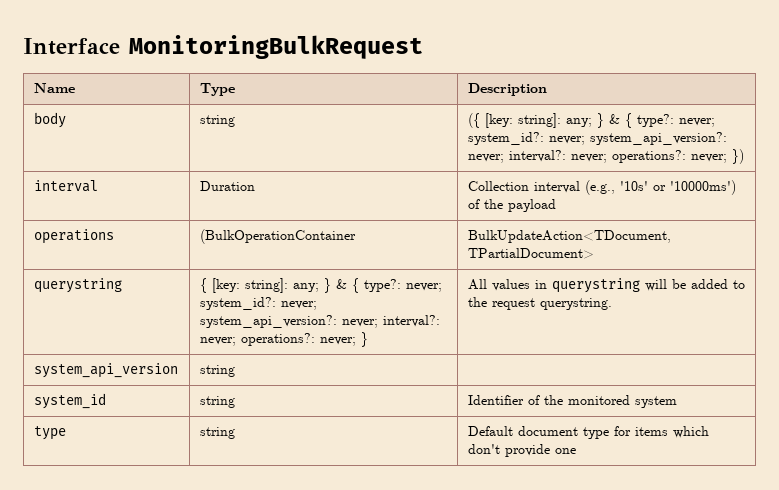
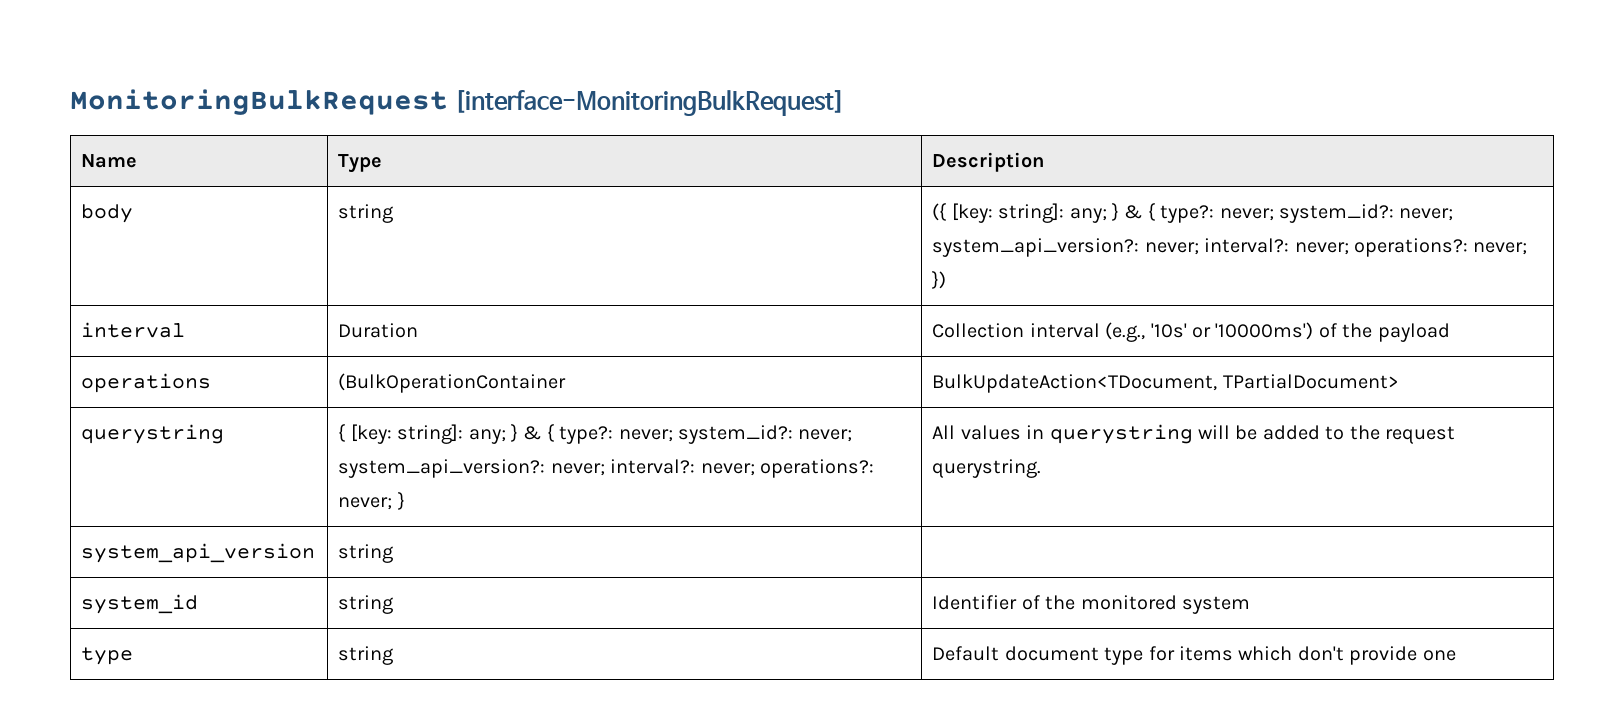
- Interface MonitoringBulkRequest
+ MonitoringBulkRequest [interface-MonitoringBulkRequest]

